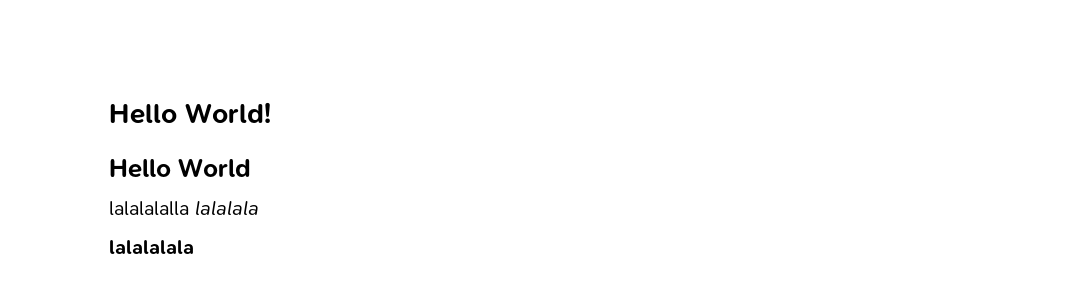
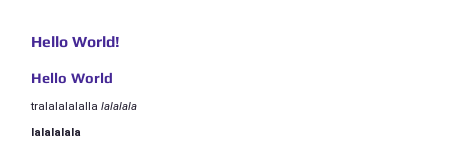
- lalalalalla lalalala
+ tralalalalalla lalalala

